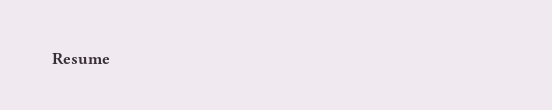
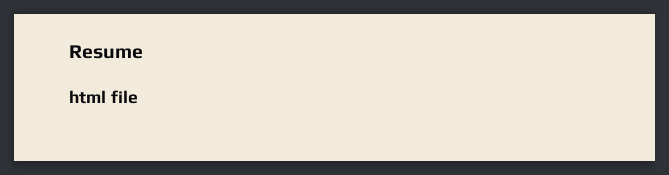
+ html file

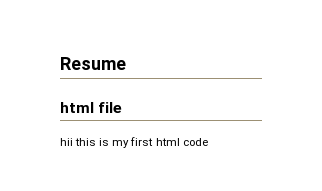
+ hii this is my first html code

